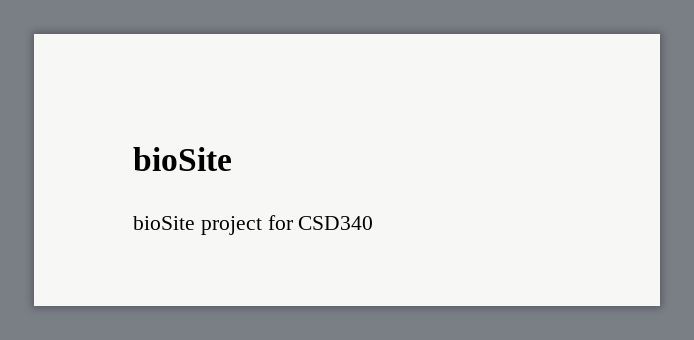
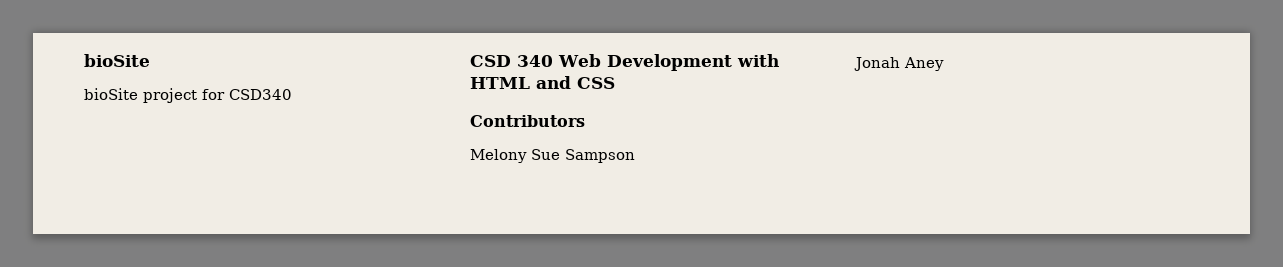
+ CSD 340 Web Development with HTML and CSS
+ Contributors
+ Melony Sue Sampson
+ Jonah Aney

